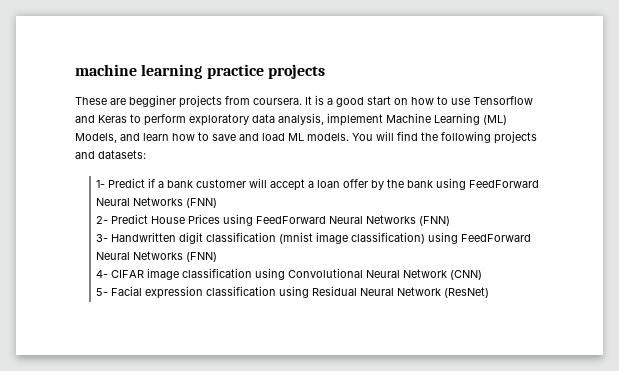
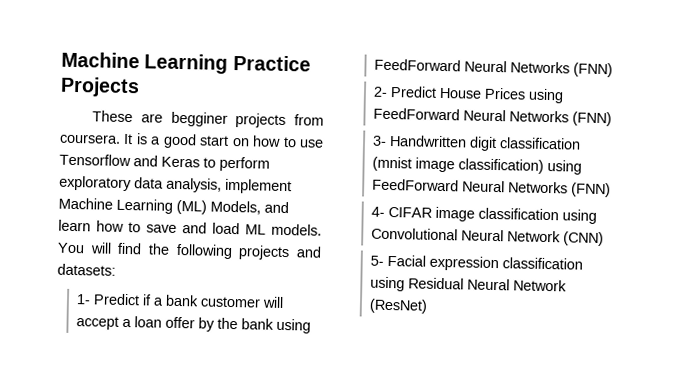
- machine learning practice projects
+ Machine Learning Practice Projects

